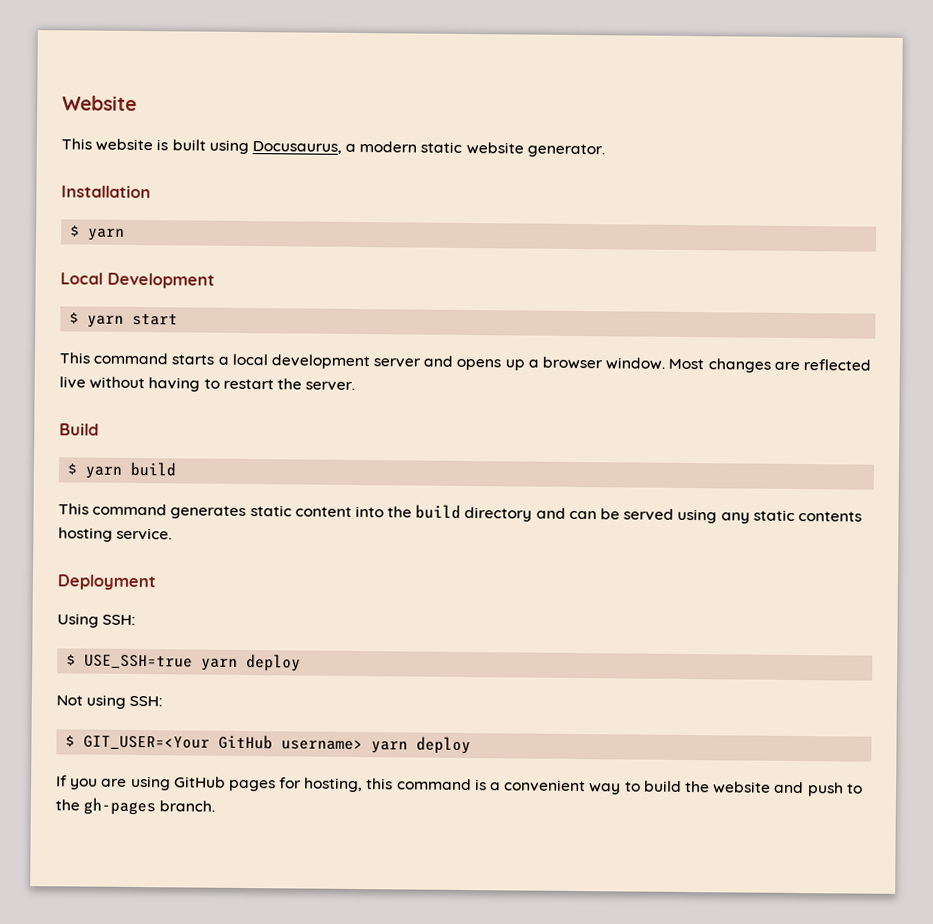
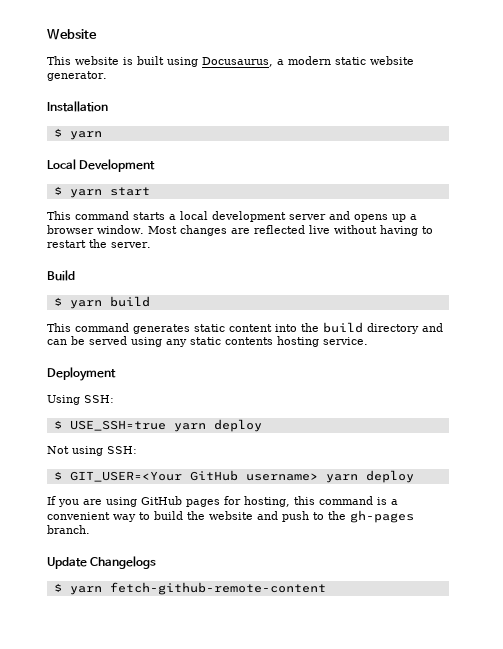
+ Update Changelogs
+ $ yarn fetch-github-remote-content

